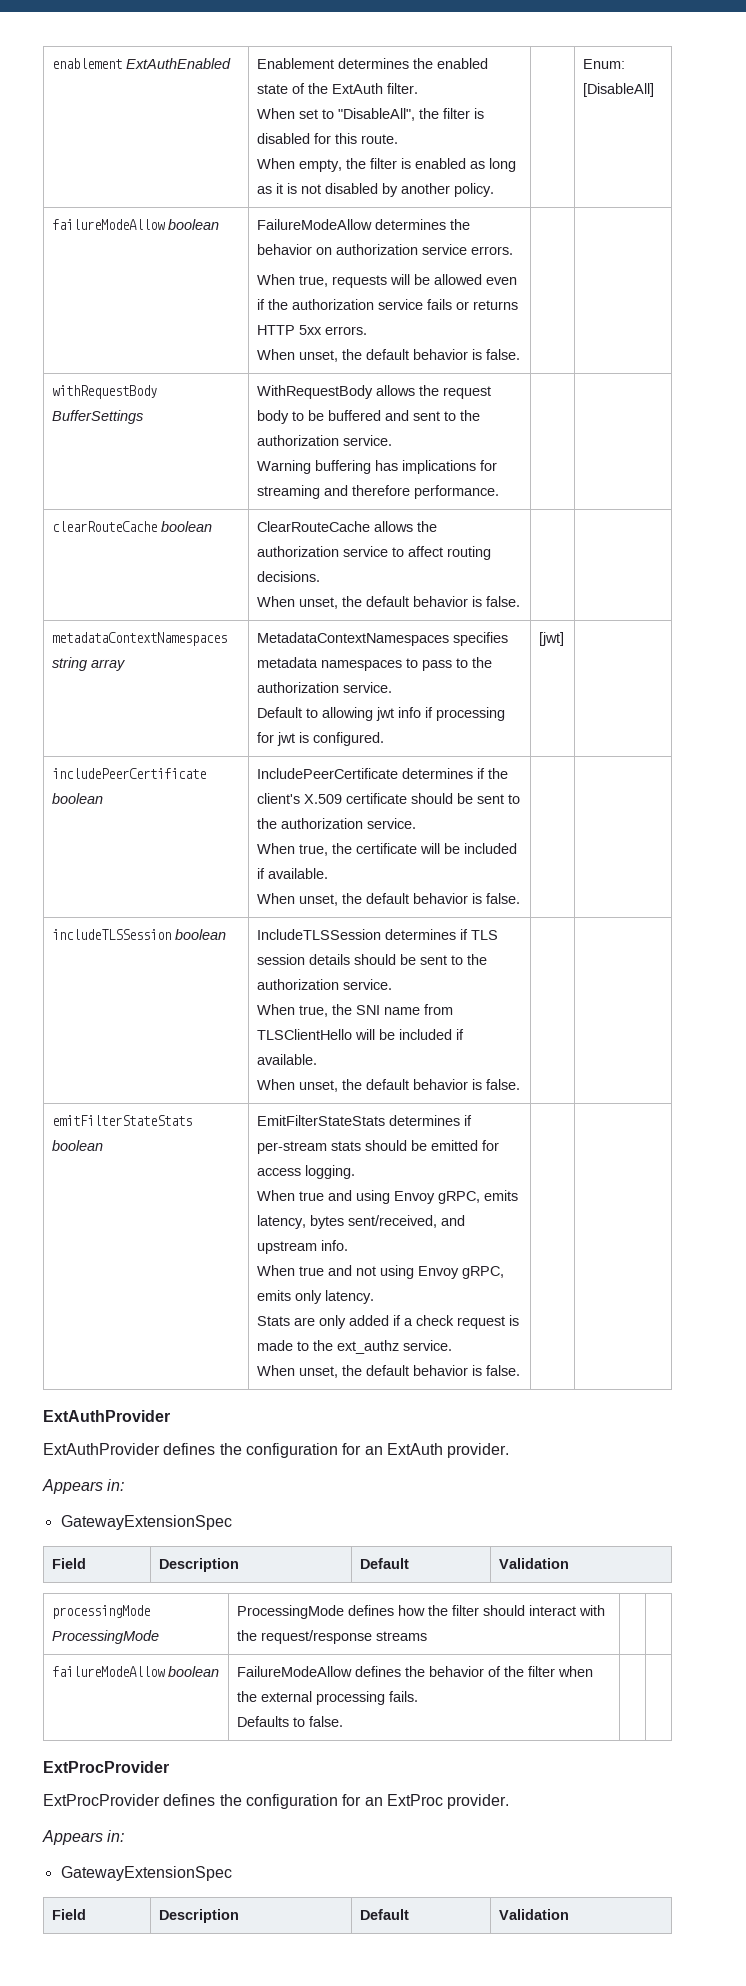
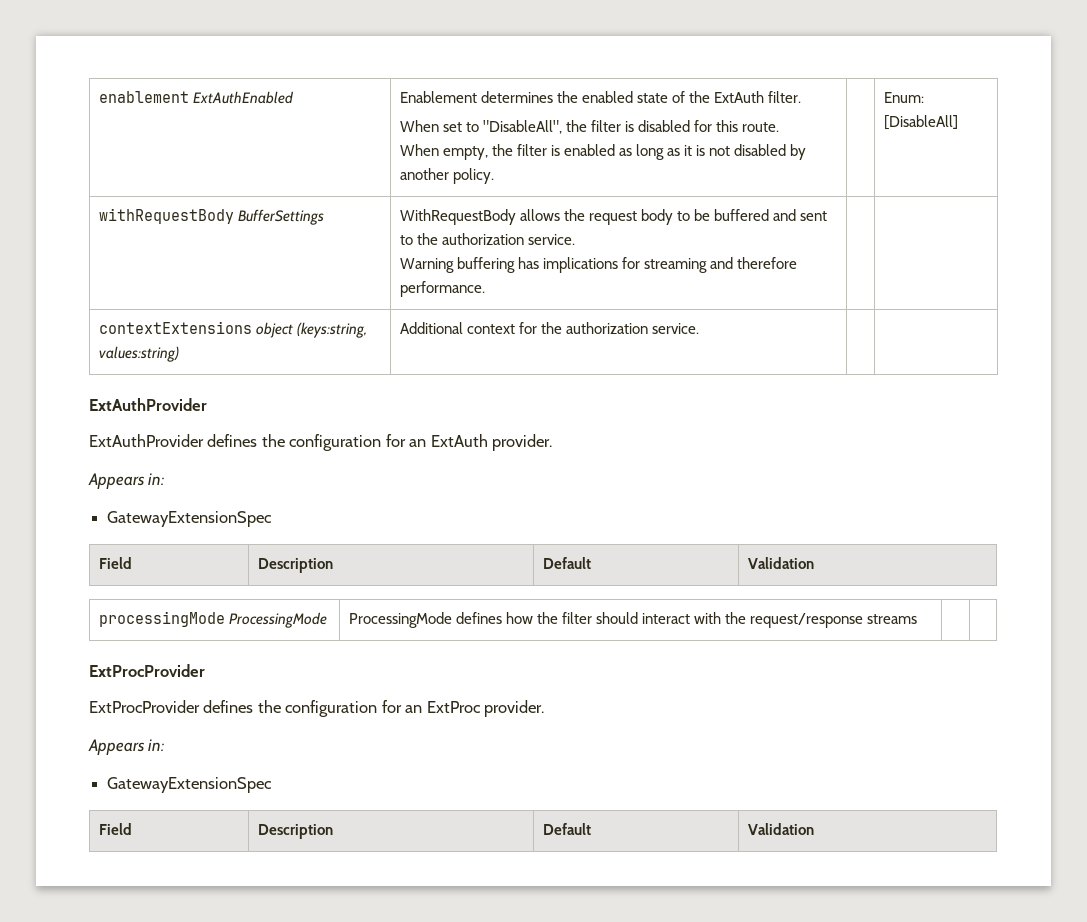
- failureModeAllow boolean | FailureModeAllow determines the behavior on authorization service errors.
- When true, requests will be allowed even if the authorization service fails or returns HTTP 5xx errors.
- When unset, the default behavior is false. | |
- clearRouteCache boolean | ClearRouteCache allows the authorization service to affect routing decisions.
- When unset, the default behavior is false. | |
- metadataContextNamespaces string array | MetadataContextNamespaces specifies metadata namespaces to pass to the authorization service.
- Default to allowing jwt info if processing for jwt is configured. | [jwt] |
- includePeerCertificate boolean | IncludePeerCertificate determines if the client's X.509 certificate should be sent to the authorization service.
- When true, the certificate will be included if available.
- When unset, the default behavior is false. | |
- includeTLSSession boolean | IncludeTLSSession determines if TLS session details should be sent to the authorization service.
- When true, the SNI name from TLSClientHello will be included if available.
- When unset, the default behavior is false. | |
- emitFilterStateStats boolean | EmitFilterStateStats determines if per-stream stats should be emitted for access logging.
- When true and using Envoy gRPC, emits latency, bytes sent/received, and upstream info.
- When true and not using Envoy gRPC, emits only latency.
- Stats are only added if a check request is made to the ext_authz service.
- When unset, the default behavior is false.
+ contextExtensions object (keys:string, values:string) | Additional context for the authorization service. | |
- failureModeAllow boolean | FailureModeAllow defines the behavior of the filter when the external processing fails.
- Defaults to false. | |

